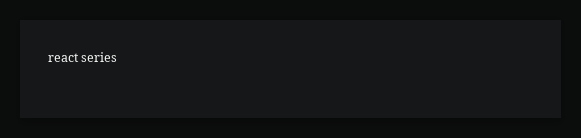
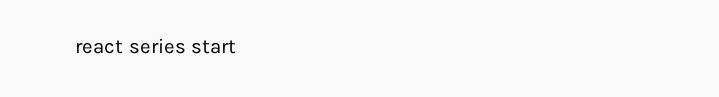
- react series
+ react series start

